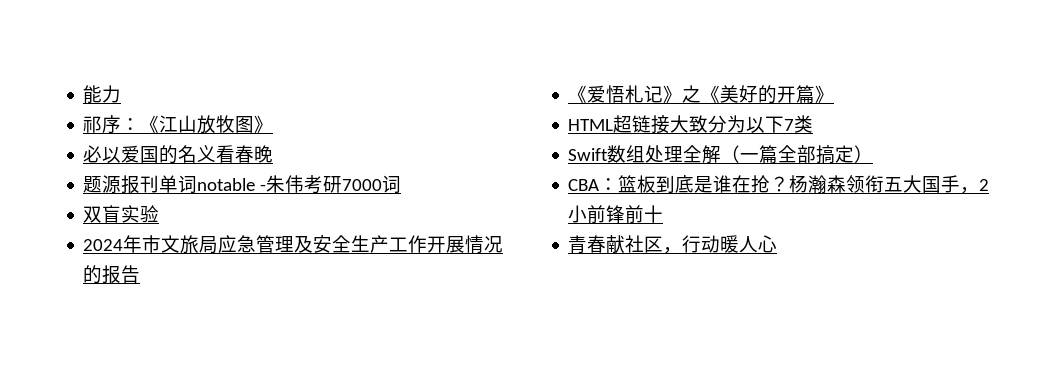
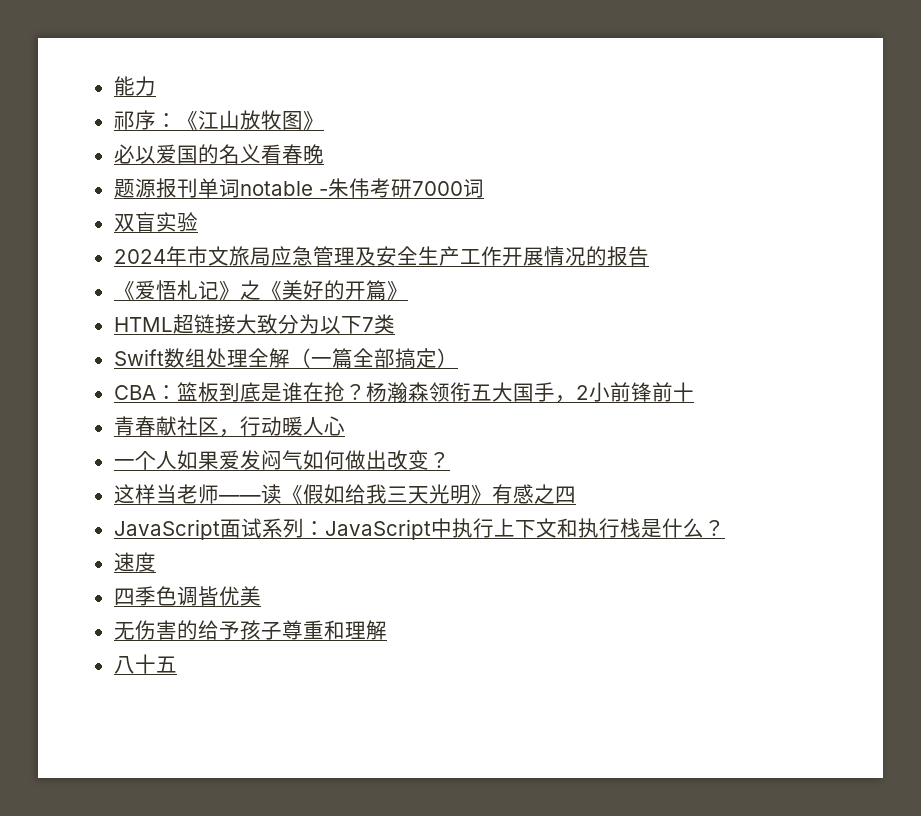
+ 一个人如果爱发闷气如何做出改变？
+ 这样当老师——读《假如给我三天光明》有感之四
+ JavaScript面试系列：JavaScript中执行上下文和执行栈是什么？
+ 速度
+ 四季色调皆优美
+ 无伤害的给予孩子尊重和理解
+ 八十五

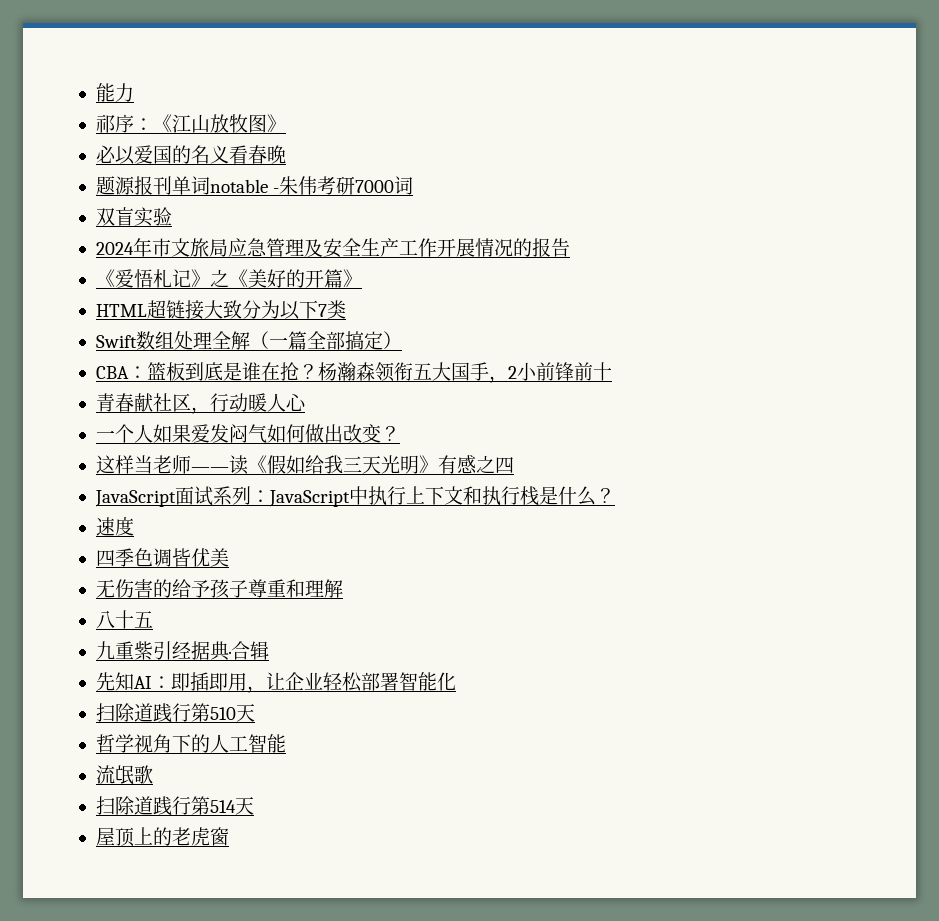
+ 九重紫引经据典·合辑
+ 先知AI：即插即用，让企业轻松部署智能化
+ 扫除道践行第510天
+ 哲学视角下的人工智能
+ 流氓歌
+ 扫除道践行第514天
+ 屋顶上的老虎窗

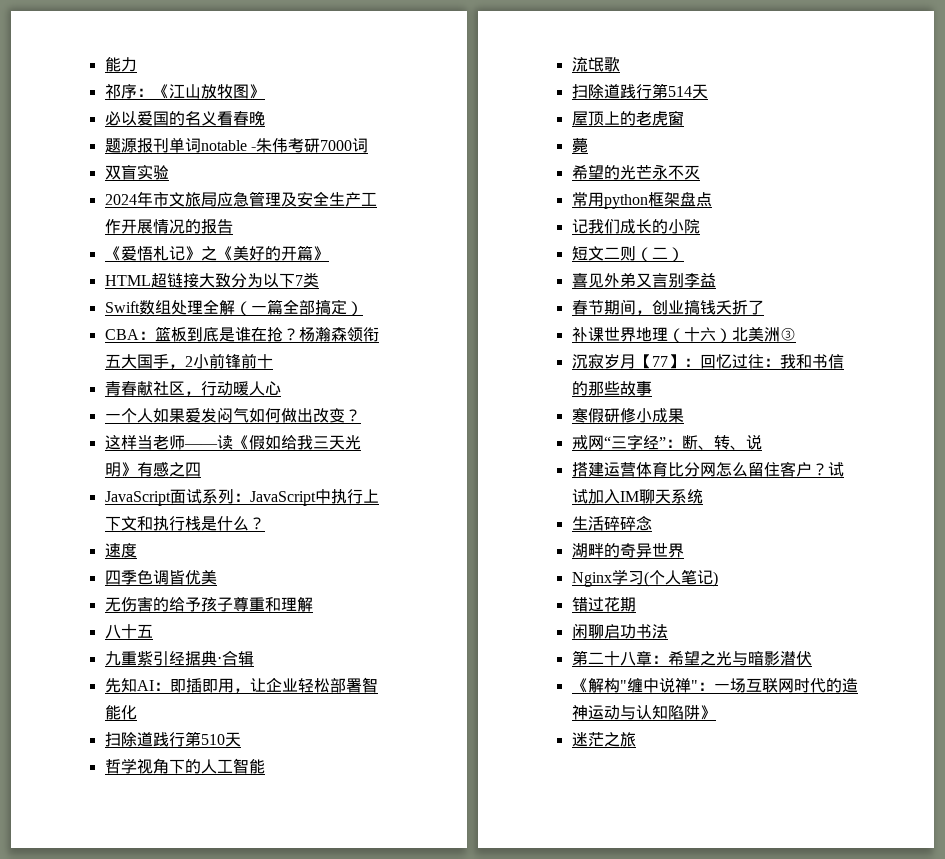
+ 薨
+ 希望的光芒永不灭
+ 常用python框架盘点
+ 记我们成长的小院
+ 短文二则（二）
+ 喜见外弟又言别李益
+ 春节期间，创业搞钱夭折了
+ 补课世界地理（十六）北美洲③
+ 沉寂岁月【77】：回忆过往：我和书信的那些故事
+ 寒假研修小成果
+ 戒网“三字经”：断、转、说
+ 搭建运营体育比分网怎么留住客户？试试加入IM聊天系统
+ 生活碎碎念
+ 湖畔的奇异世界
+ Nginx学习(个人笔记)
+ 错过花期
+ 闲聊启功书法
+ 第二十八章：希望之光与暗影潜伏
+ 《解构"缠中说禅"：一场互联网时代的造神运动与认知陷阱》
+ 迷茫之旅

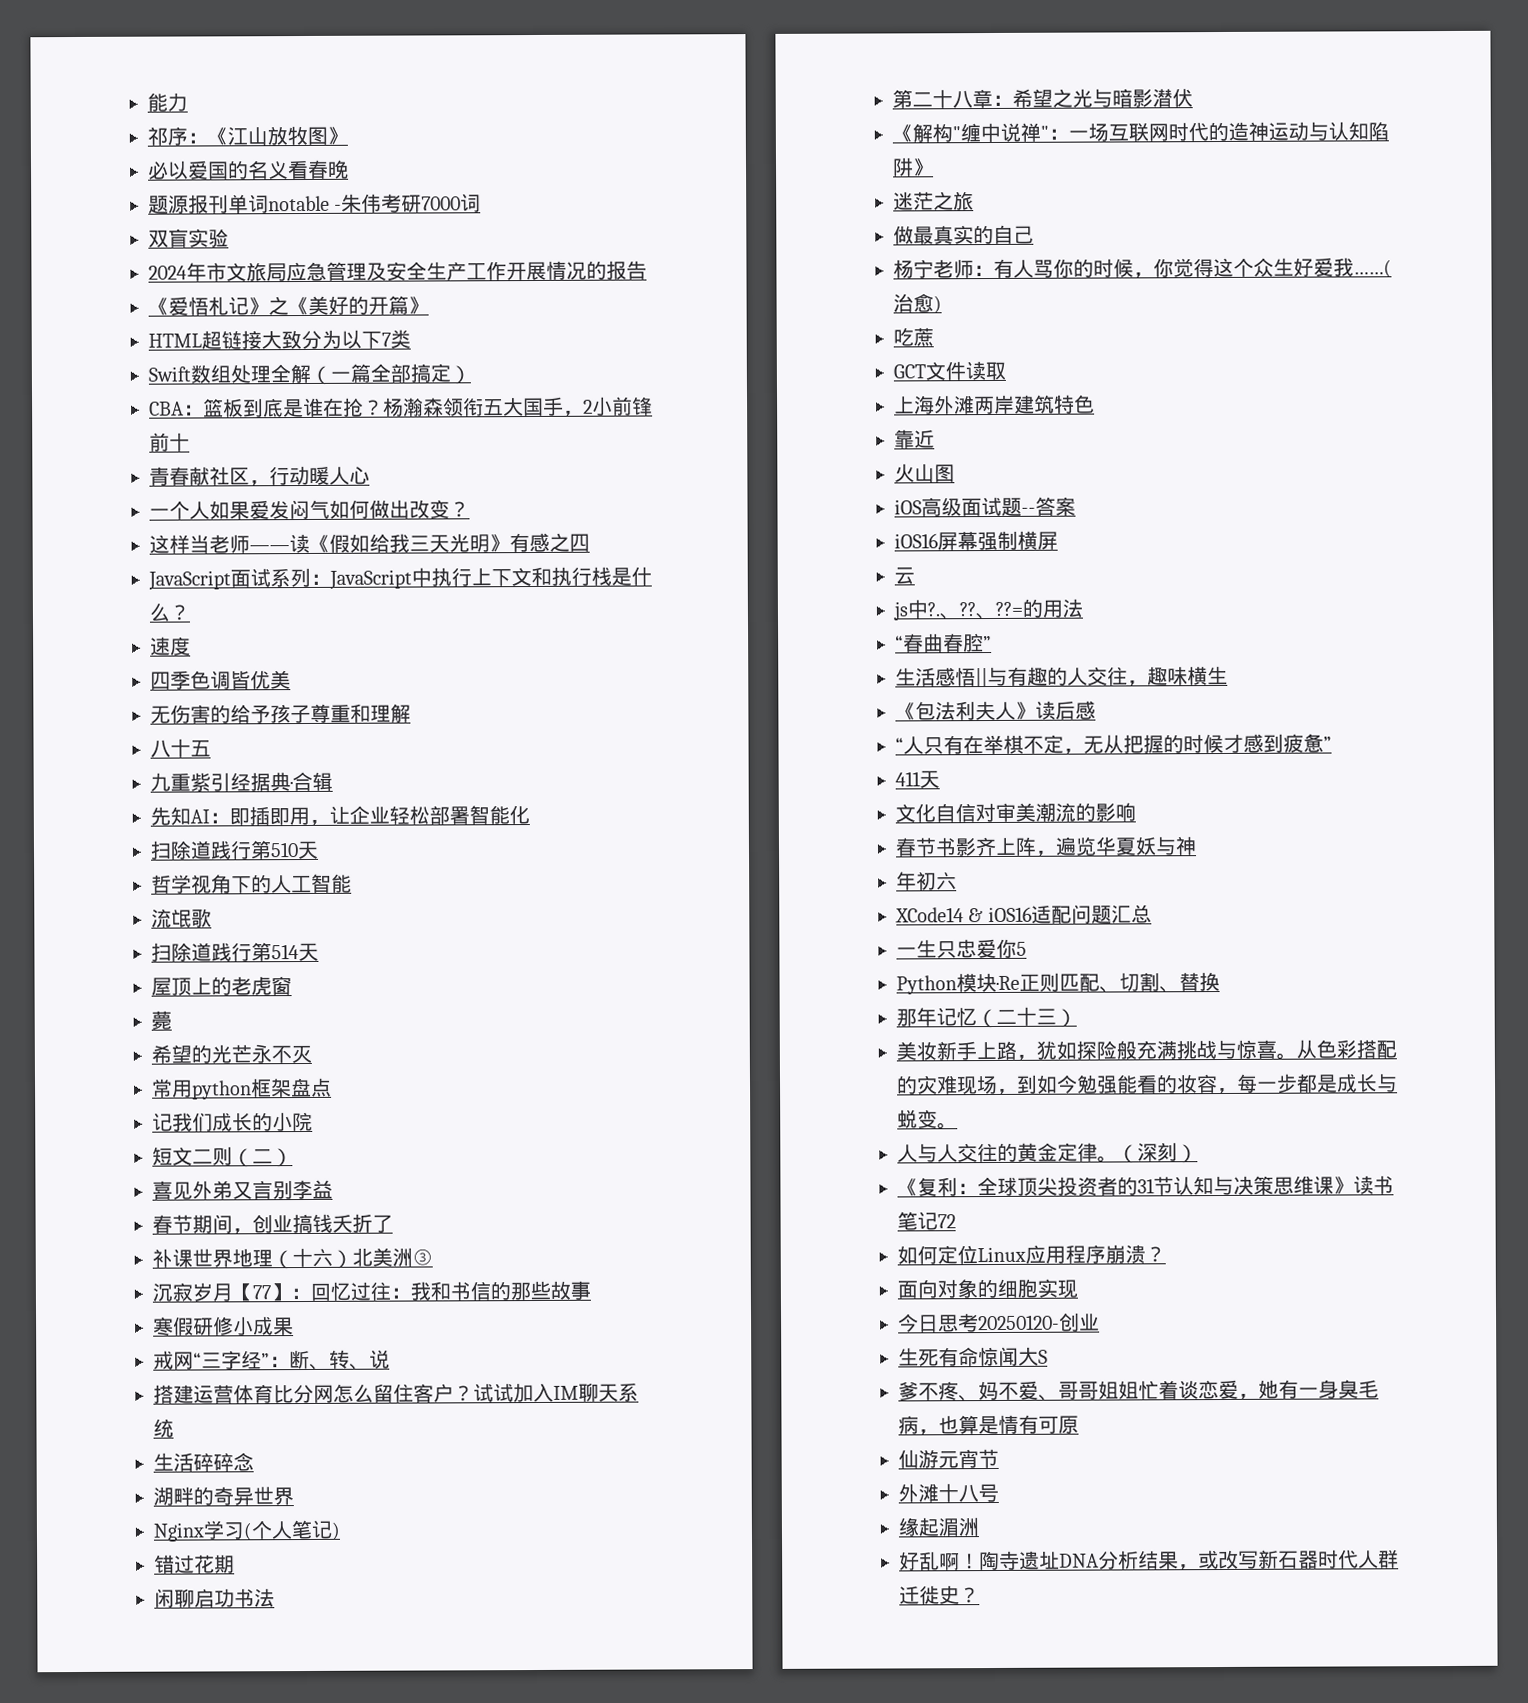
+ 做最真实的自己
+ 杨宁老师：有人骂你的时候，你觉得这个众生好爱我……(治愈)
+ 吃蔗
+ GCT文件读取
+ 上海外滩两岸建筑特色
+ 靠近
+ 火山图
+ iOS高级面试题--答案
+ iOS16屏幕强制横屏
+ 云
+ js中?.、??、??=的用法
+ “春曲春腔”
+ 生活感悟||与有趣的人交往，趣味横生
+ 《包法利夫人》读后感
+ “人只有在举棋不定，无从把握的时候才感到疲惫”
+ 411天
+ 文化自信对审美潮流的影响
+ 春节书影齐上阵，遍览华夏妖与神
+ 年初六
+ XCode14 & iOS16适配问题汇总
+ 一生只忠爱你5
+ Python模块·Re正则匹配、切割、替换
+ 那年记忆（二十三）
+ 美妆新手上路，犹如探险般充满挑战与惊喜。从色彩搭配的灾难现场，到如今勉强能看的妆容，每一步都是成长与蜕变。
+ 人与人交往的黄金定律。（深刻）
+ 《复利：全球顶尖投资者的31节认知与决策思维课》读书笔记72
+ 如何定位Linux应用程序崩溃？
+ 面向对象的细胞实现
+ 今日思考20250120-创业
+ 生死有命惊闻大S
+ 爹不疼、妈不爱、哥哥姐姐忙着谈恋爱，她有一身臭毛病，也算是情有可原
+ 仙游元宵节
+ 外滩十八号
+ 缘起湄洲
+ 好乱啊！陶寺遗址DNA分析结果，或改写新石器时代人群迁徙史？

